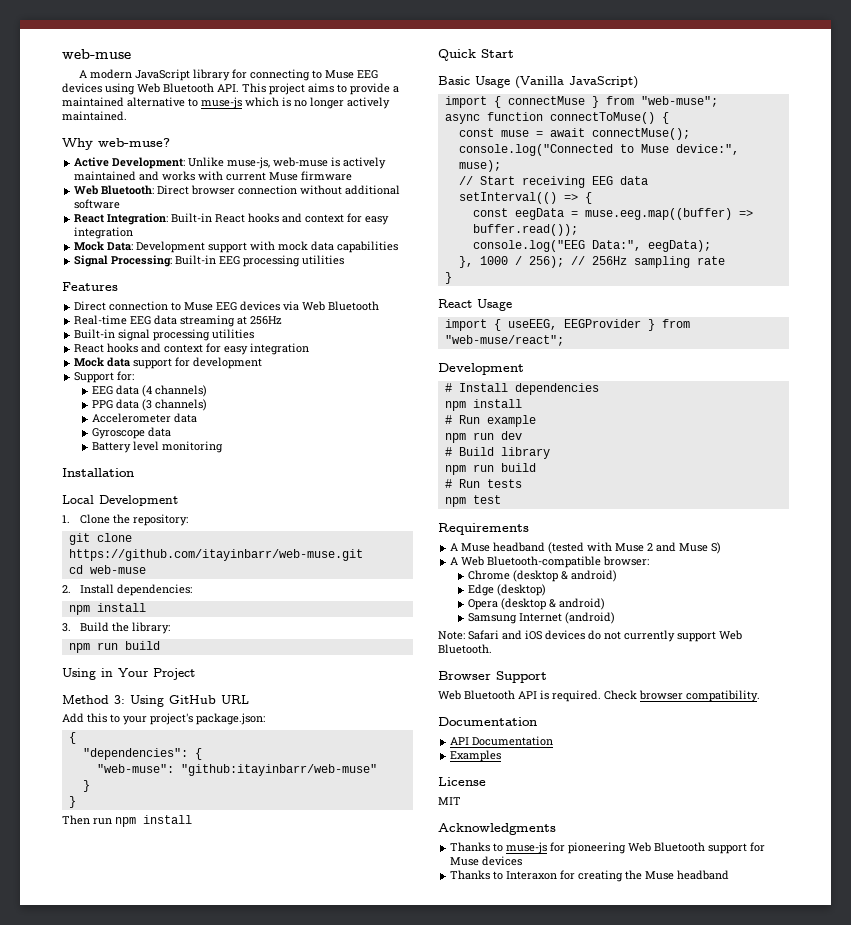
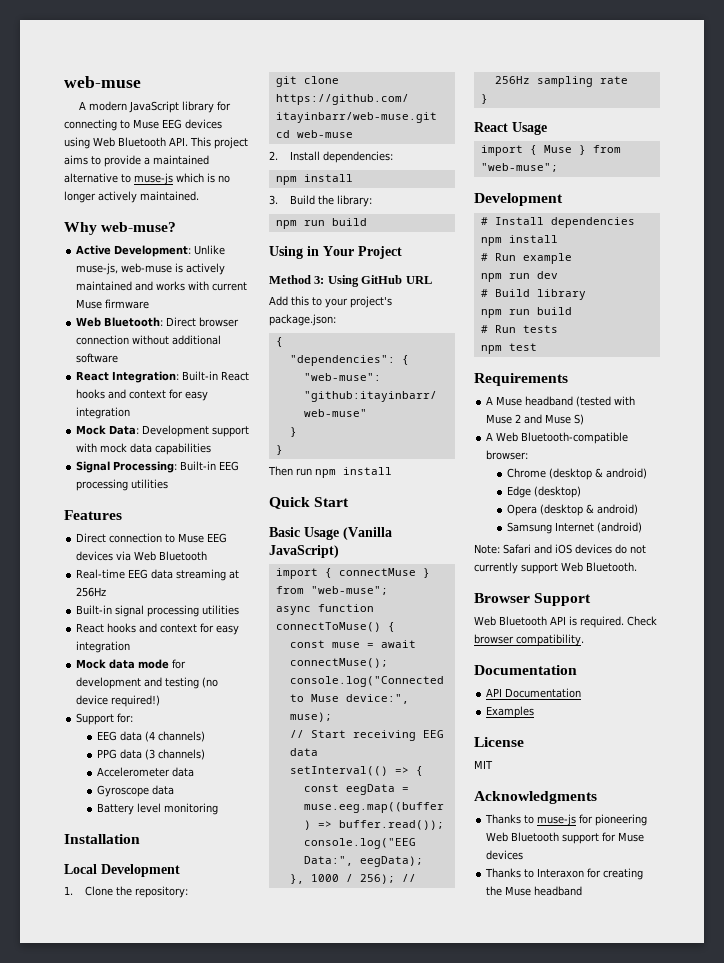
- Mock data support for development
+ Mock data mode for development and testing (no device required!)
- import { useEEG, EEGProvider } from "web-muse/react";
+ import { Muse } from "web-muse";

